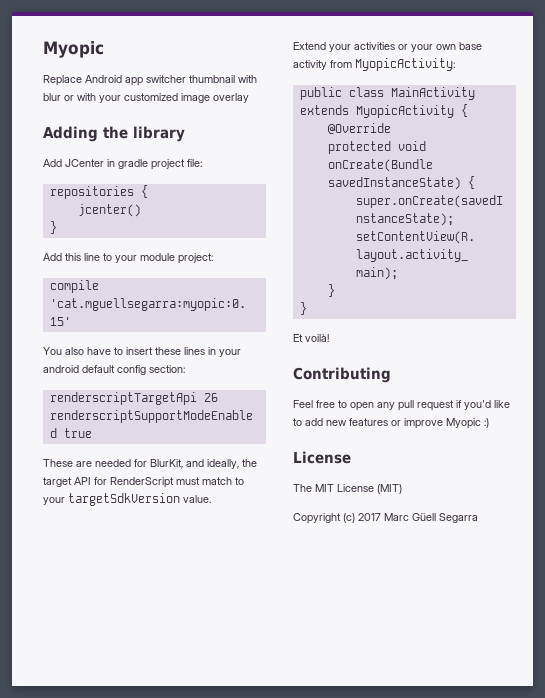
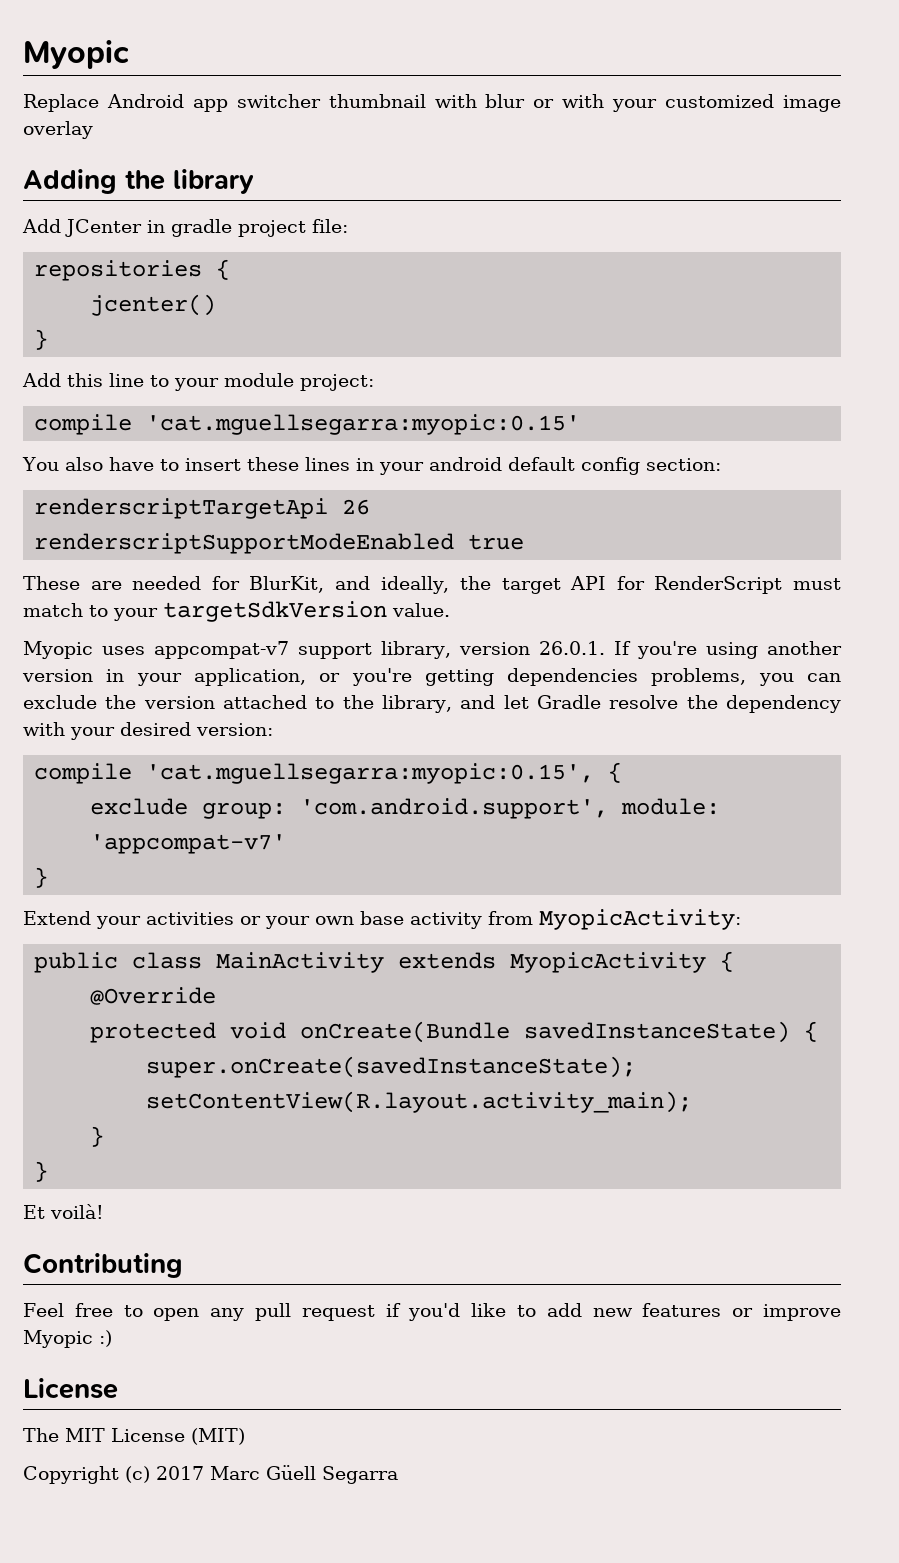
+ Myopic uses appcompat-v7 support library, version 26.0.1. If you're using another version in your application, or you're getting dependencies problems, you can exclude the version attached to the library, and let Gradle resolve the dependency with your desired version:
+ compile 'cat.mguellsegarra:myopic:0.15', {
+ exclude group: 'com.android.support', module: 'appcompat-v7'
+ }

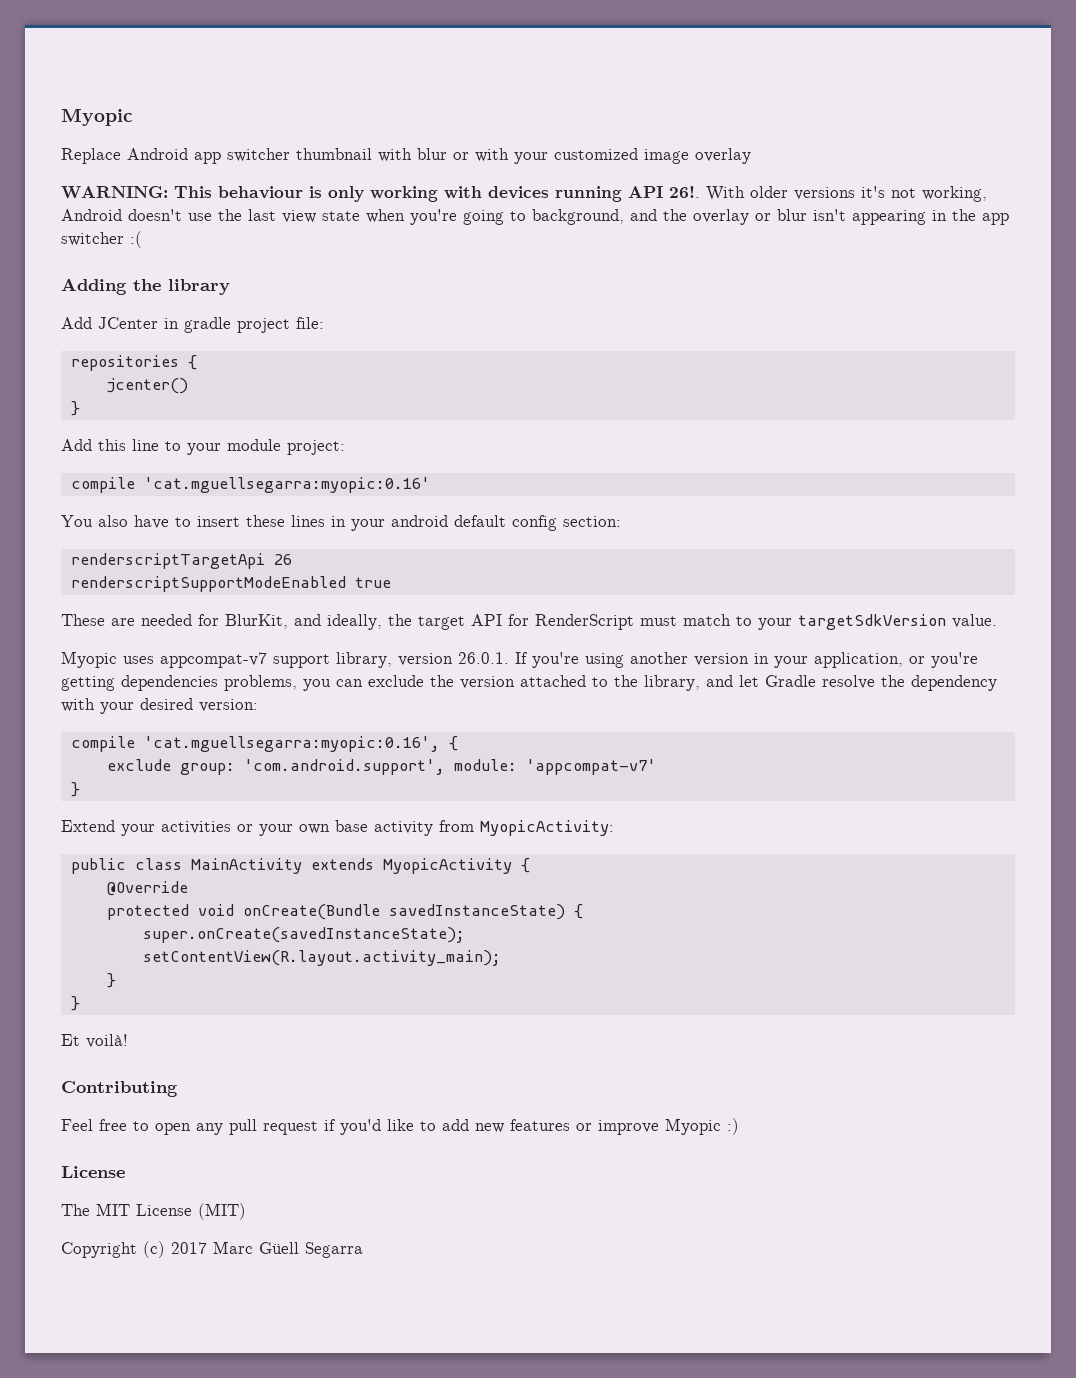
+ WARNING: This behaviour is only working with devices running API 26!. With older versions it's not working, Android doesn't use the last view state when you're going to background, and the overlay or blur isn't appearing in the app switcher :(
- compile 'cat.mguellsegarra:myopic:0.15'
+ compile 'cat.mguellsegarra:myopic:0.16'
- compile 'cat.mguellsegarra:myopic:0.15', {
+ compile 'cat.mguellsegarra:myopic:0.16', {

